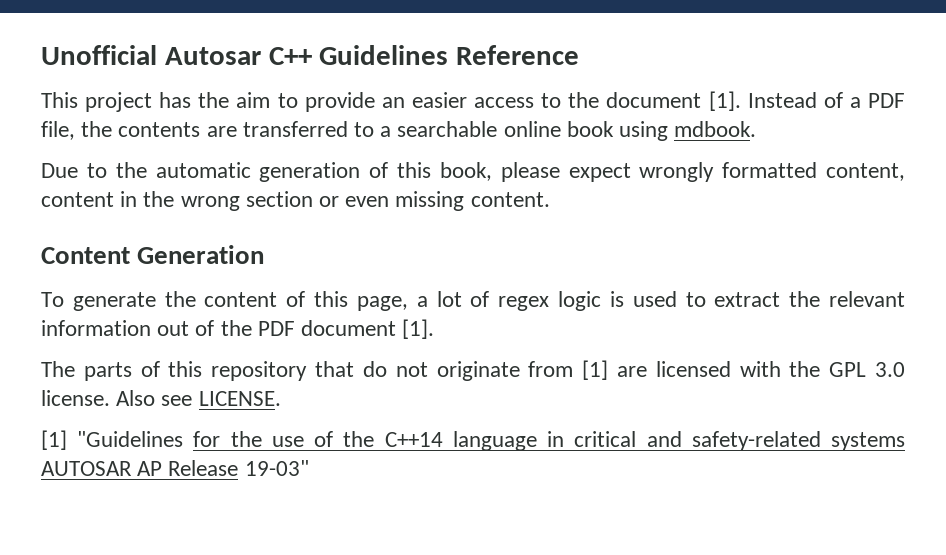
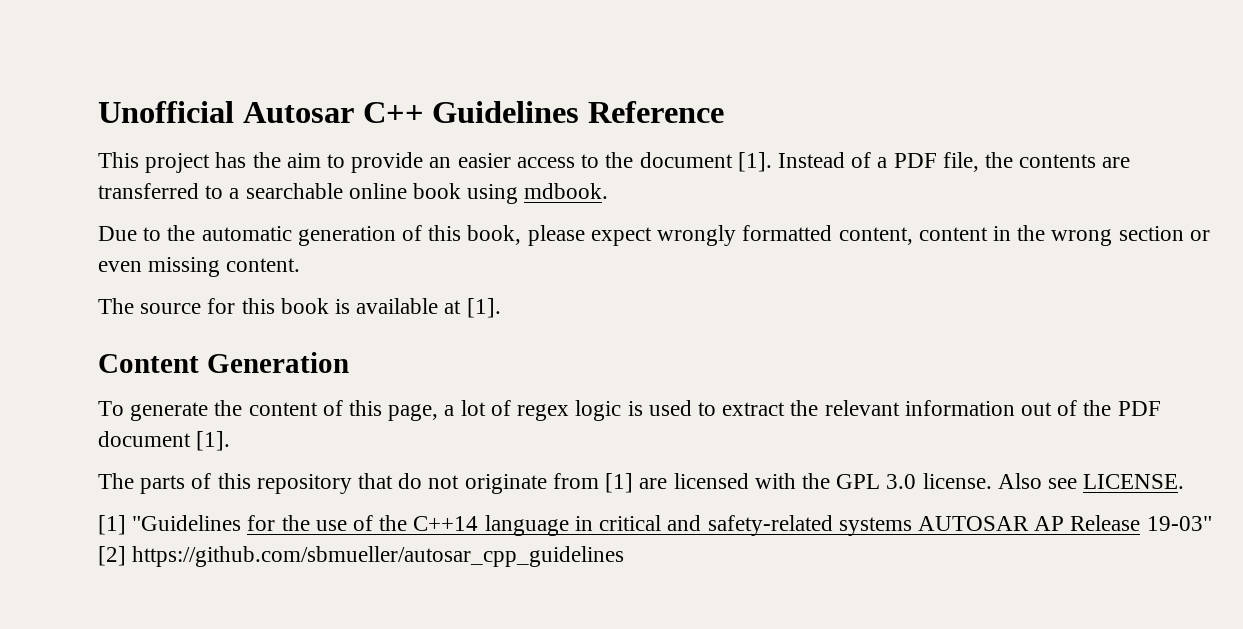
+ The source for this book is available at [1].
- [1] "Guidelines for the use of the C++14 language in critical and safety-related systems AUTOSAR AP Release 19-03"
+ [1] "Guidelines for the use of the C++14 language in critical and safety-related systems AUTOSAR AP Release 19-03" [2] https://github.com/sbmueller/autosar_cpp_guidelines

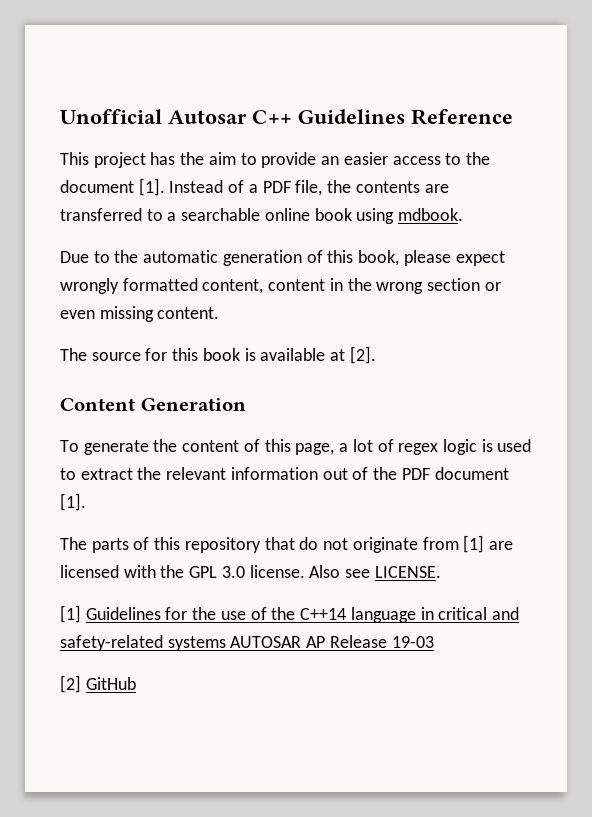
- The source for this book is available at [1].
+ The source for this book is available at [2].
- [1] "Guidelines for the use of the C++14 language in critical and safety-related systems AUTOSAR AP Release 19-03" [2] https://github.com/sbmueller/autosar_cpp_guidelines
+ [1] Guidelines for the use of the C++14 language in critical and safety-related systems AUTOSAR AP Release 19-03
+ [2] GitHub

